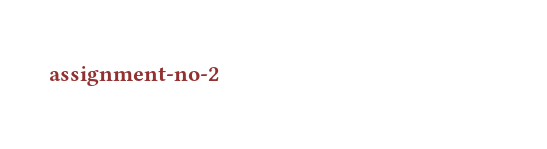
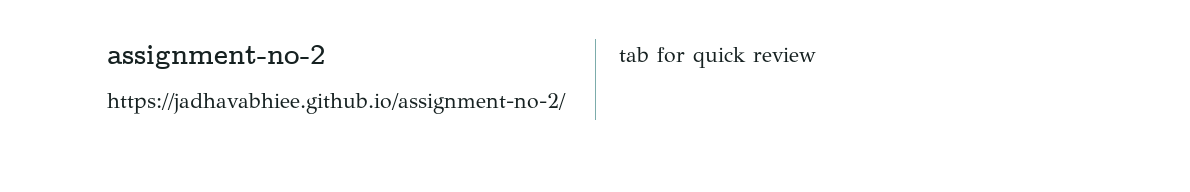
+ https://jadhavabhiee.github.io/assignment-no-2/ tab for quick review

